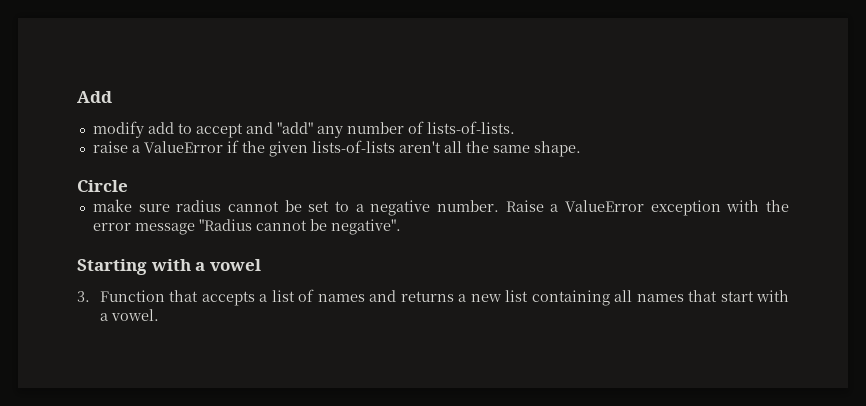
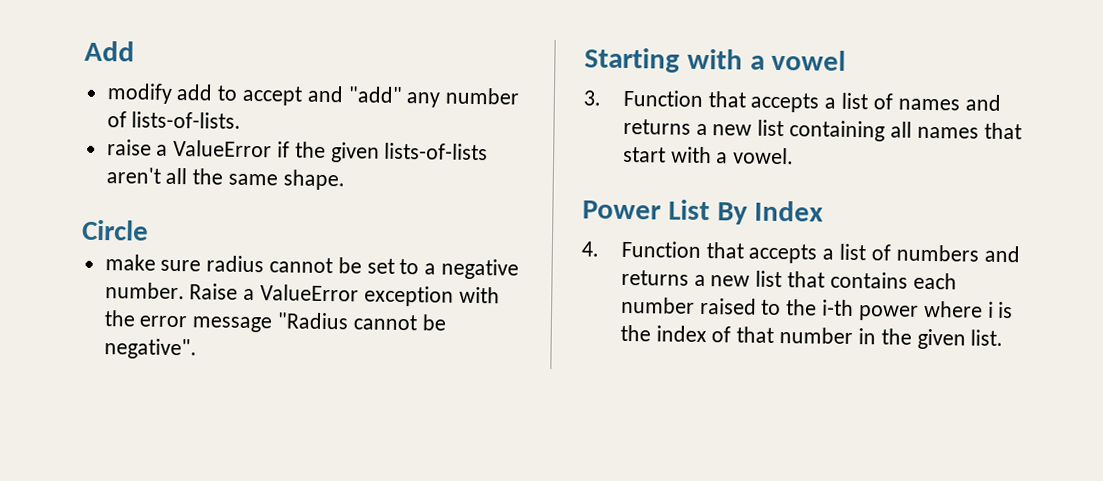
+ Power List By Index
+ 4. Function that accepts a list of numbers and returns a new list that contains each number raised to the i-th power where i is the index of that number in the given list.

